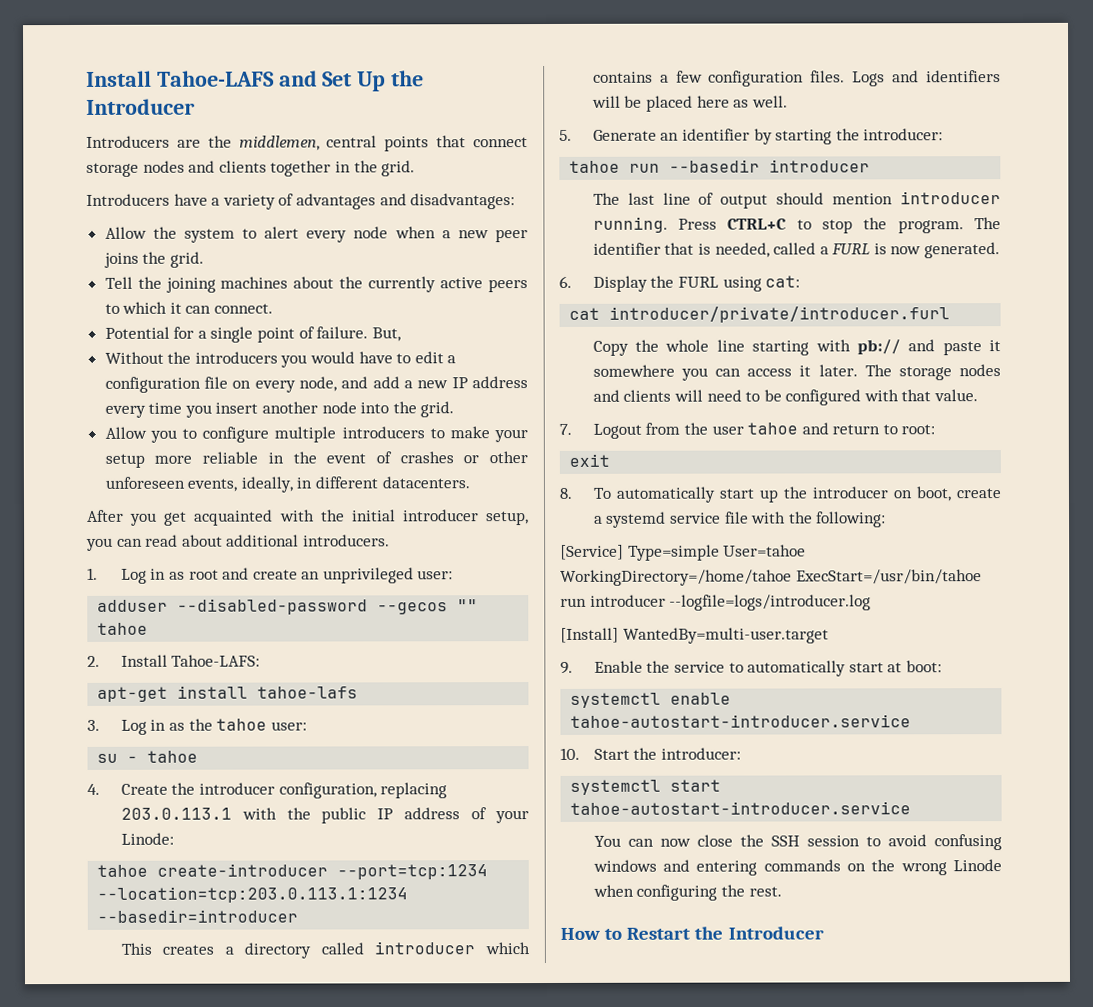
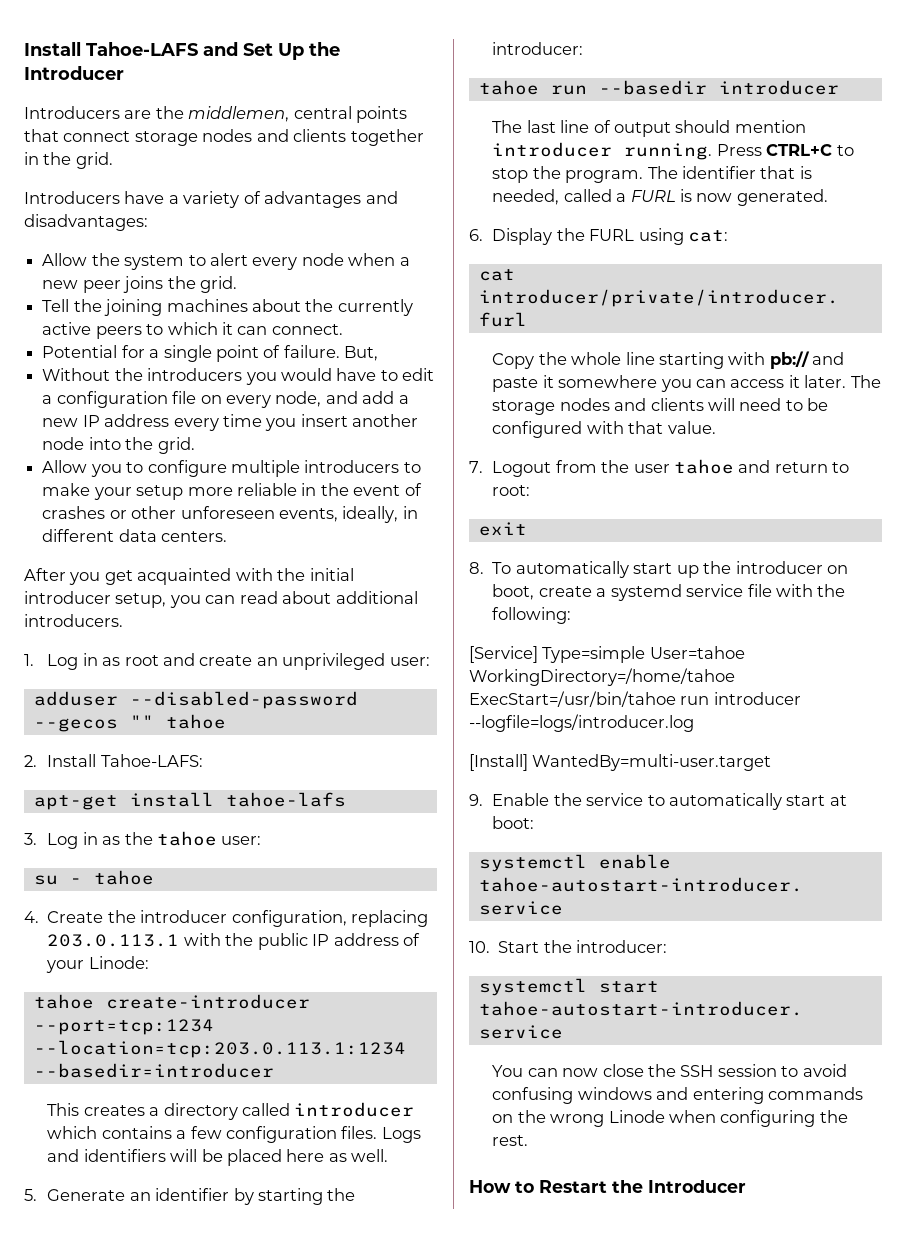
- Allow you to configure multiple introducers to make your setup more reliable in the event of crashes or other unforeseen events, ideally, in different datacenters.
+ Allow you to configure multiple introducers to make your setup more reliable in the event of crashes or other unforeseen events, ideally, in different data centers.

